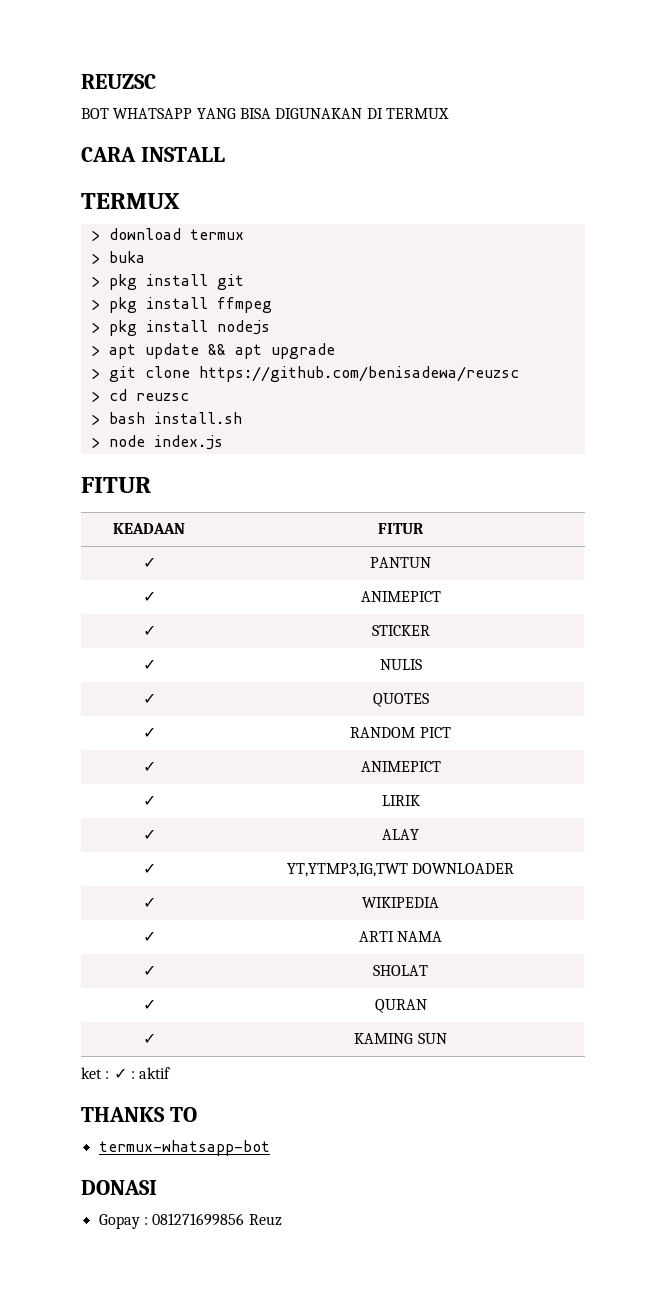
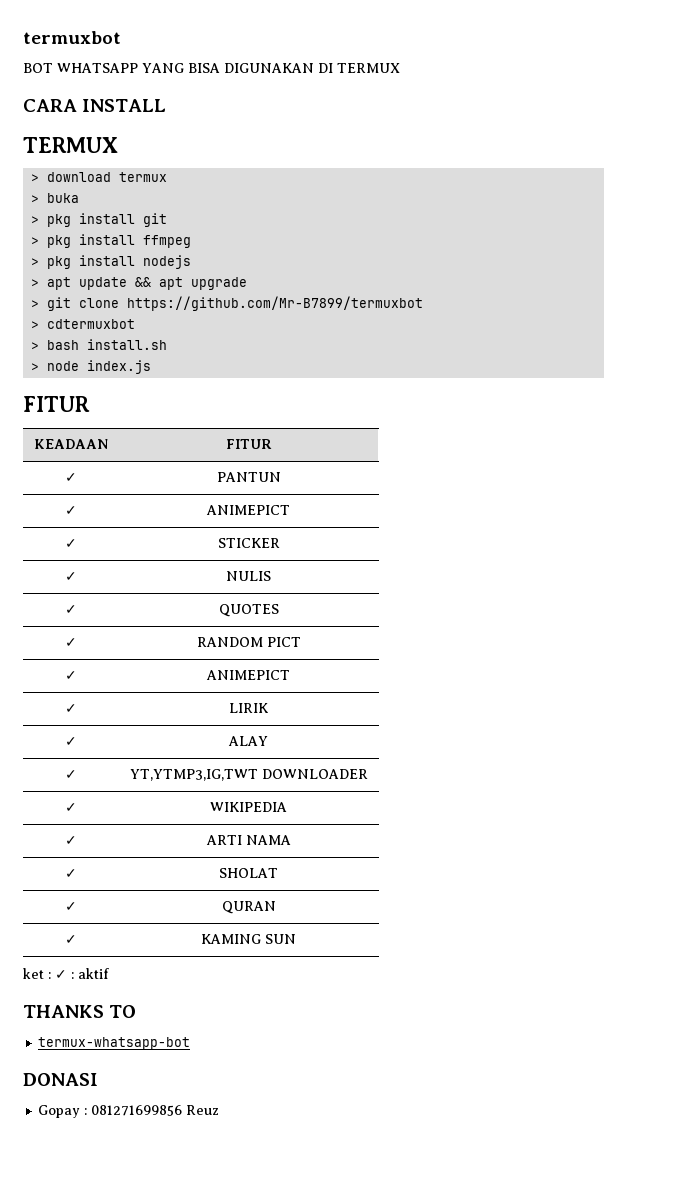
- REUZSC
+ termuxbot
- > git clone https://github.com/benisadewa/reuzsc
- > cd reuzsc
+ > git clone https://github.com/Mr-B7899/termuxbot
+ > cdtermuxbot

